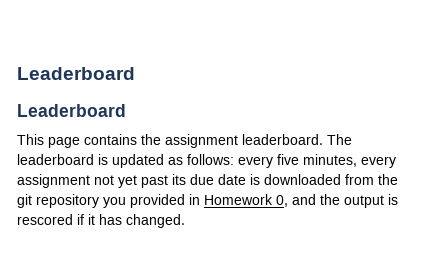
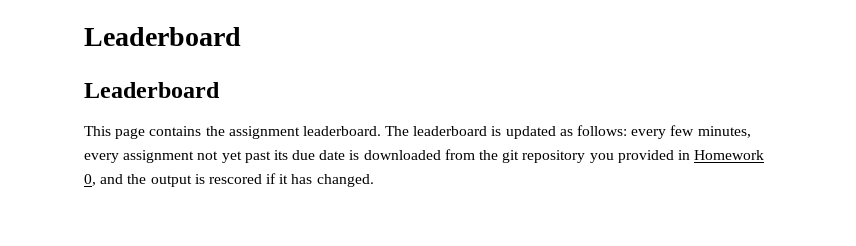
- The leaderboard is updated as follows: every five minutes, every assignment not yet past its due date is downloaded from the git repository you provided in Homework 0, and the output is rescored if it has changed.
+ The leaderboard is updated as follows: every few minutes, every assignment not yet past its due date is downloaded from the git repository you provided in Homework 0, and the output is rescored if it has changed.

